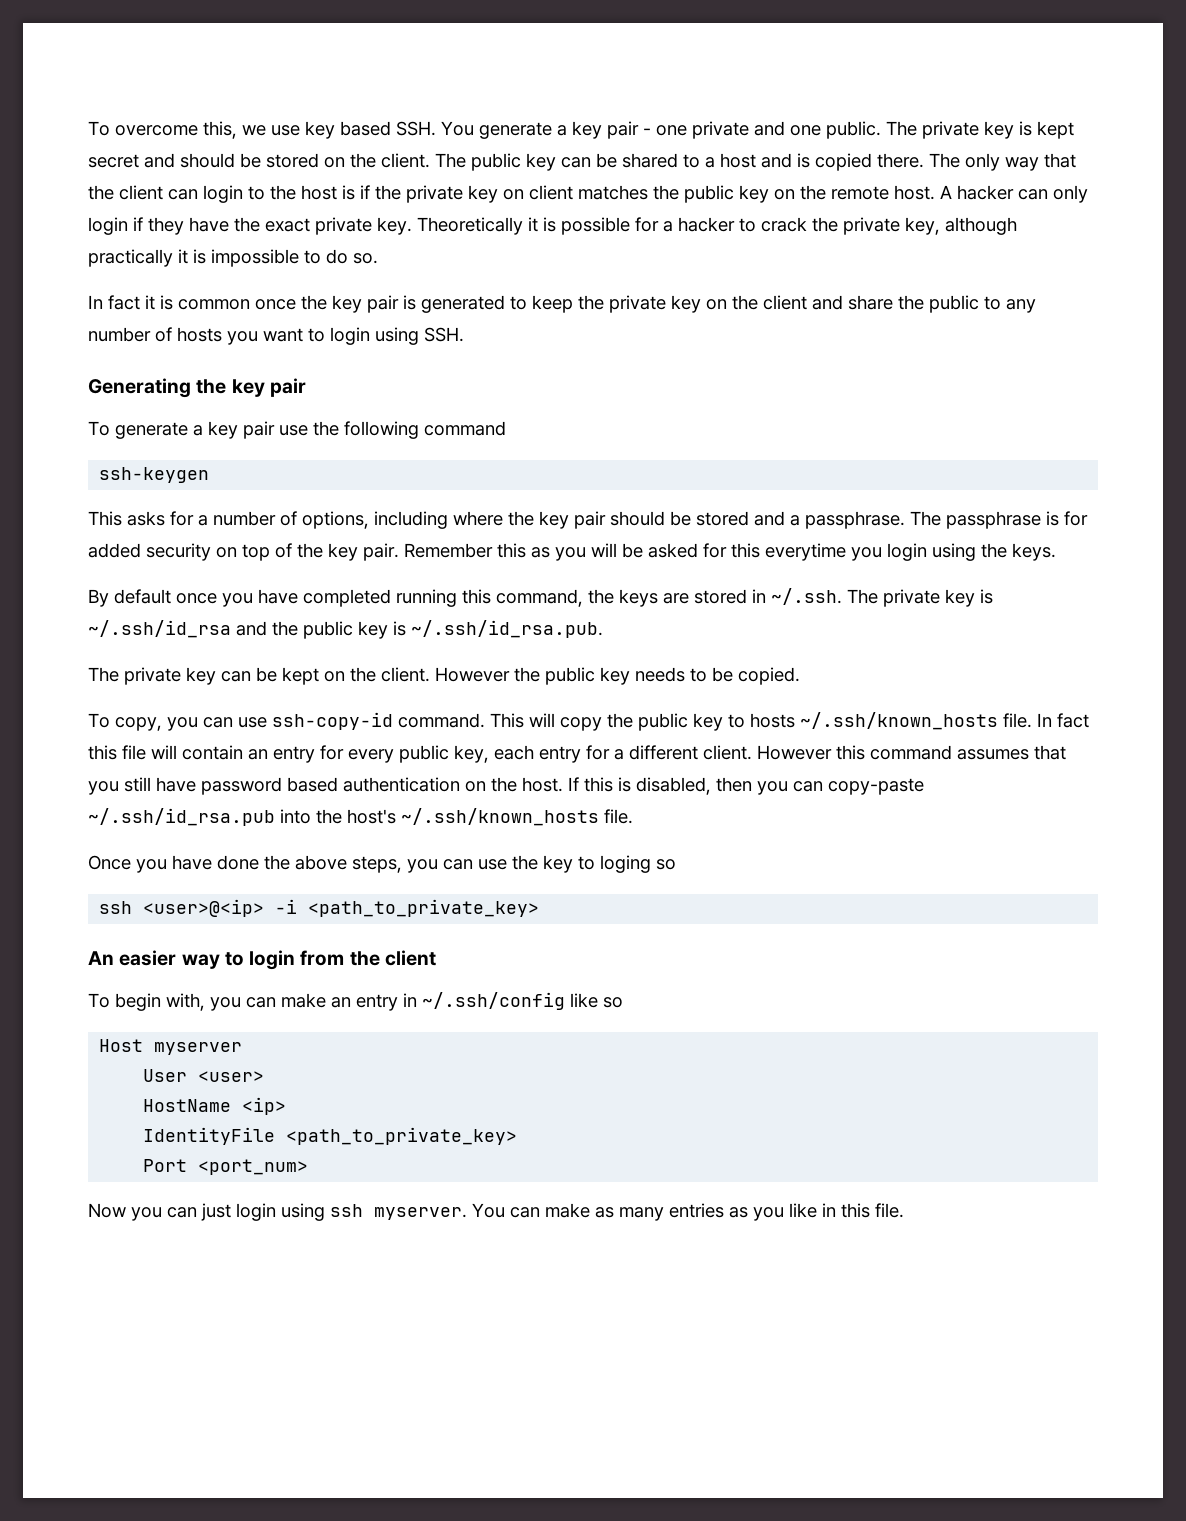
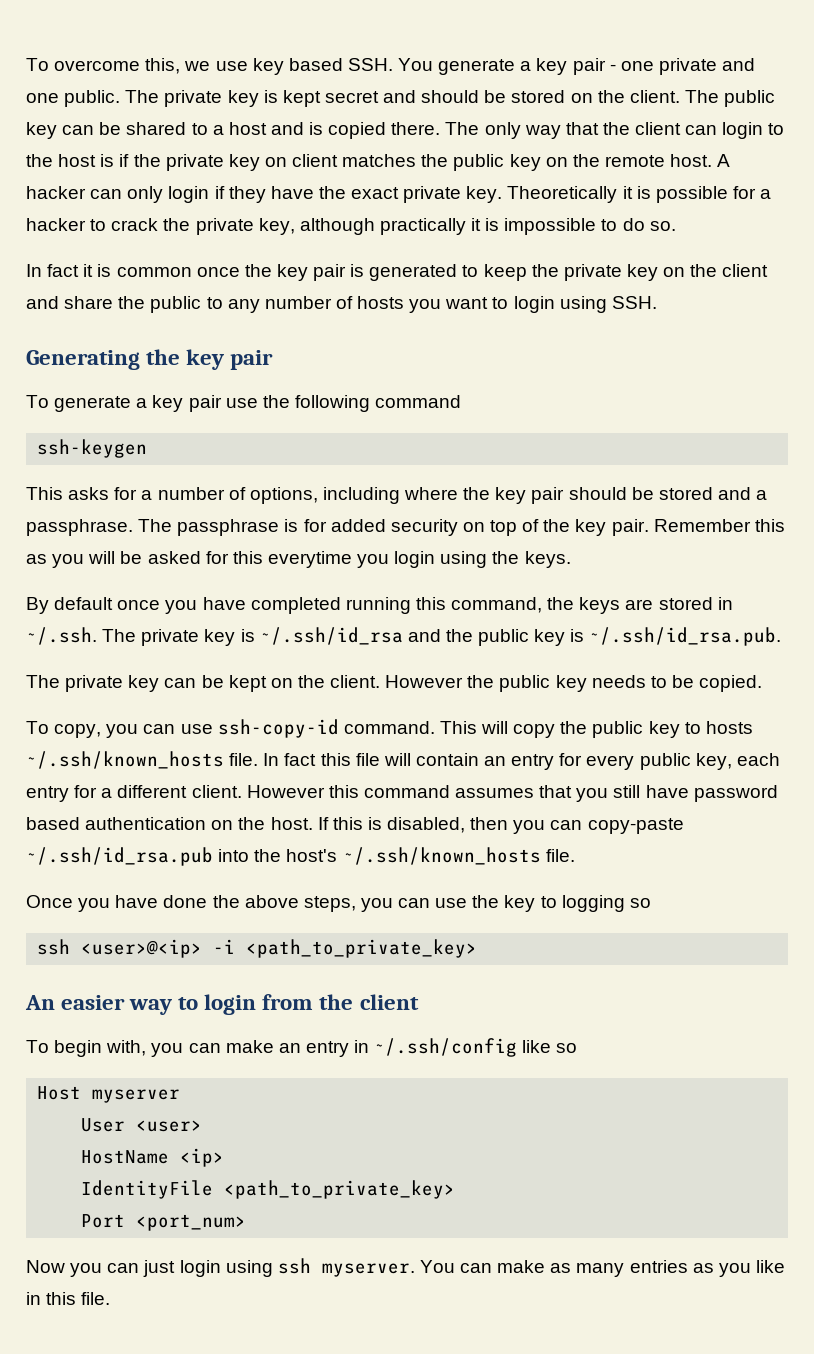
- Once you have done the above steps, you can use the key to loging so
+ Once you have done the above steps, you can use the key to logging so

